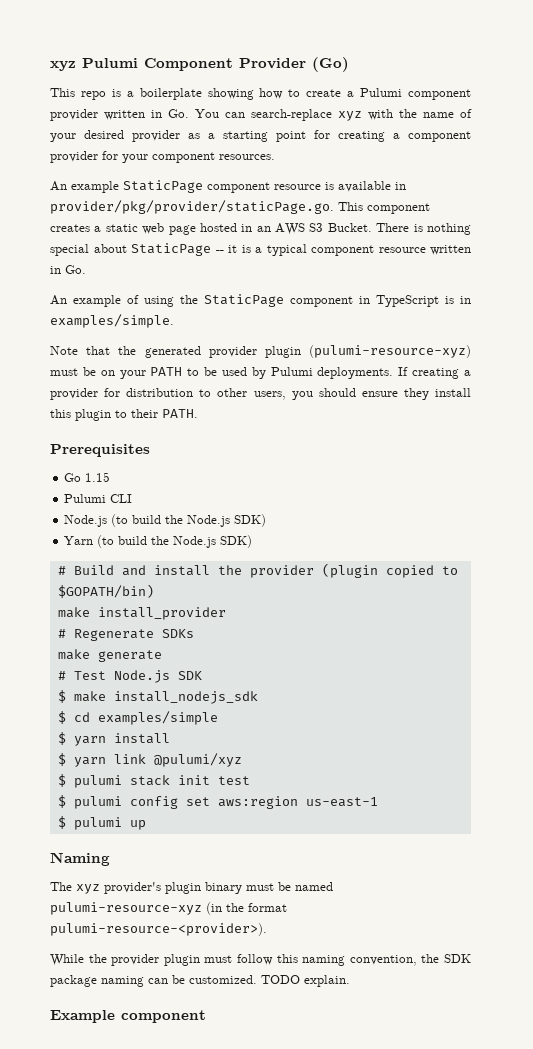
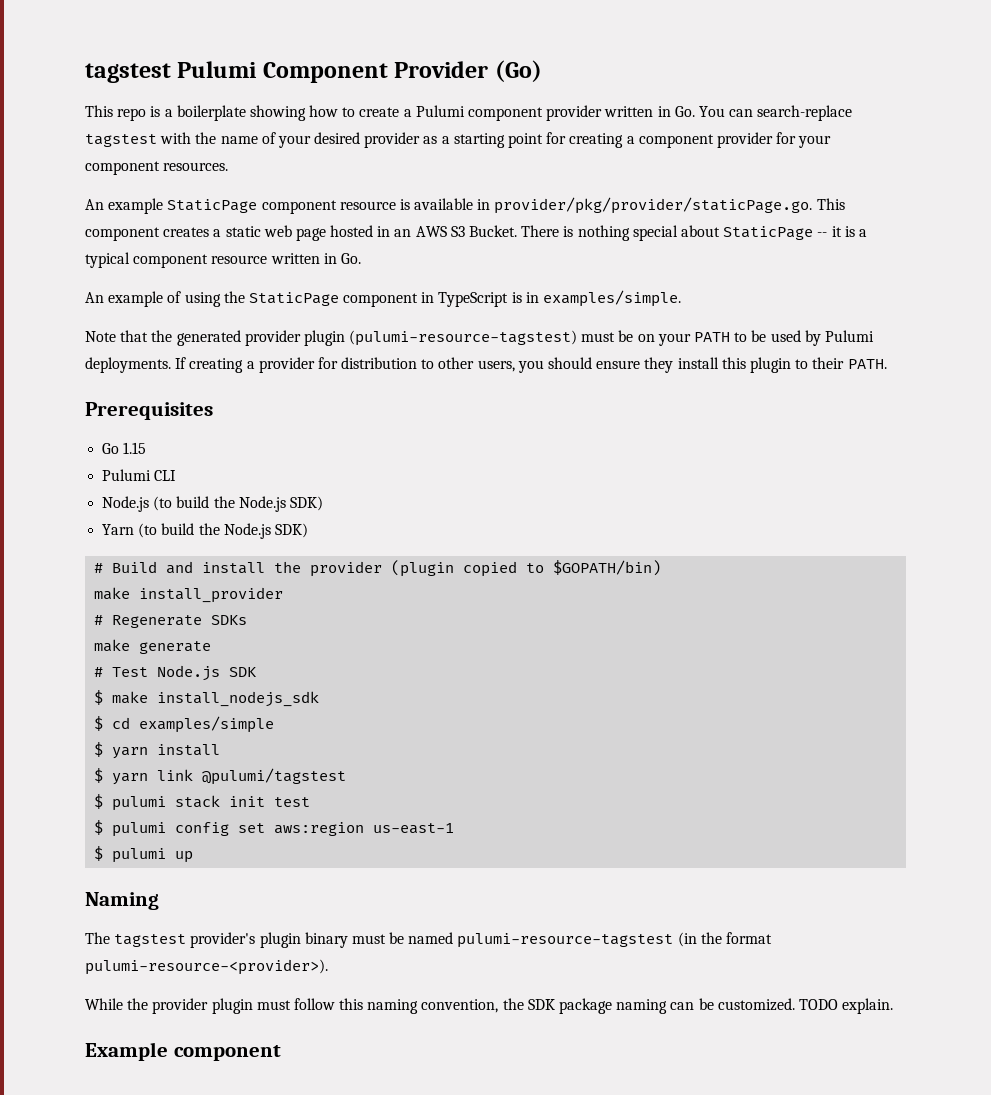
- xyz Pulumi Component Provider (Go)
+ tagstest Pulumi Component Provider (Go)
- This repo is a boilerplate showing how to create a Pulumi component provider written in Go. You can search-replace xyz with the name of your desired provider as a starting point for creating a component provider for your component resources.
+ This repo is a boilerplate showing how to create a Pulumi component provider written in Go. You can search-replace tagstest with the name of your desired provider as a starting point for creating a component provider for your component resources.
- Note that the generated provider plugin (pulumi-resource-xyz) must be on your PATH to be used by Pulumi deployments.
+ Note that the generated provider plugin (pulumi-resource-tagstest) must be on your PATH to be used by Pulumi deployments.
- $ yarn link @pulumi/xyz
+ $ yarn link @pulumi/tagstest
- The xyz provider's plugin binary must be named pulumi-resource-xyz (in the format pulumi-resource-<provider>).
+ The tagstest provider's plugin binary must be named pulumi-resource-tagstest (in the format pulumi-resource-<provider>).

